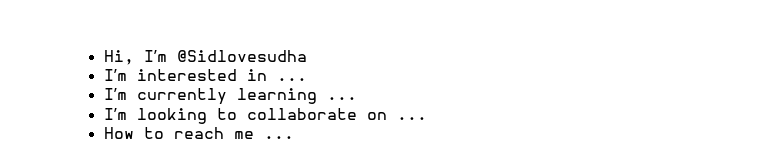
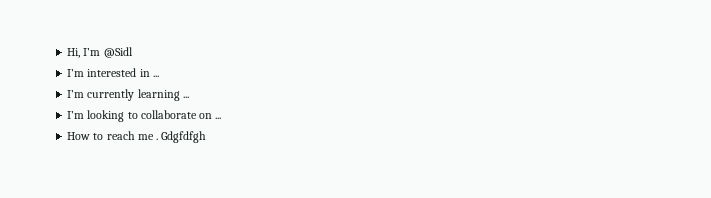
- Hi, I’m @Sidlovesudha
+ Hi, I’m @Sidl
- How to reach me ...
+ How to reach me . Gdgfdfgh

